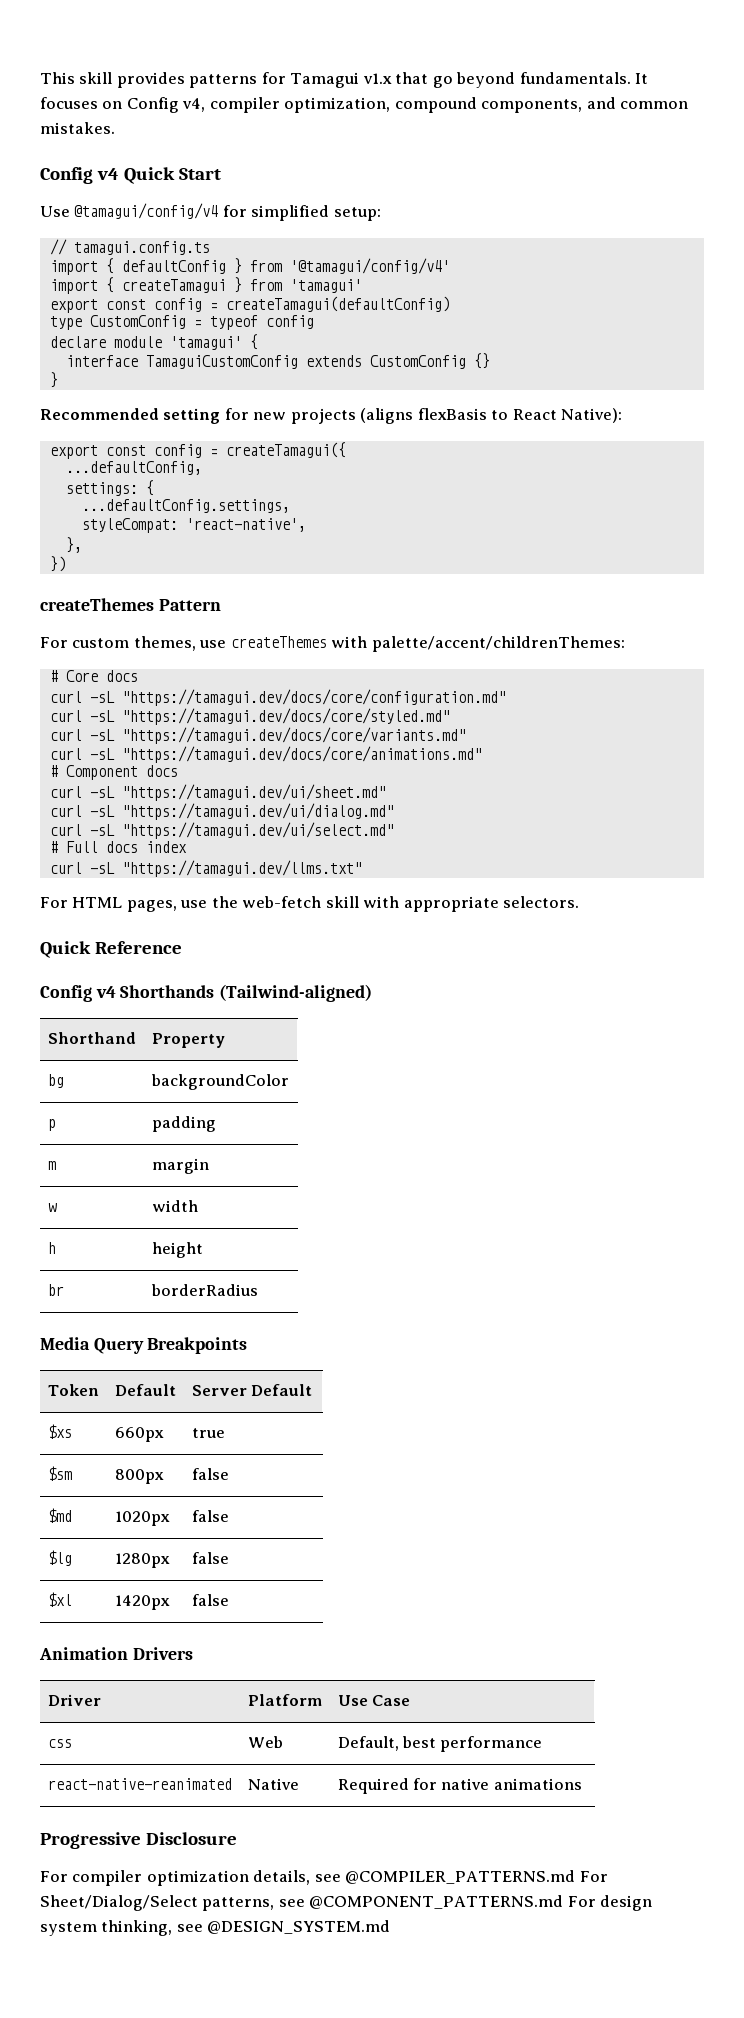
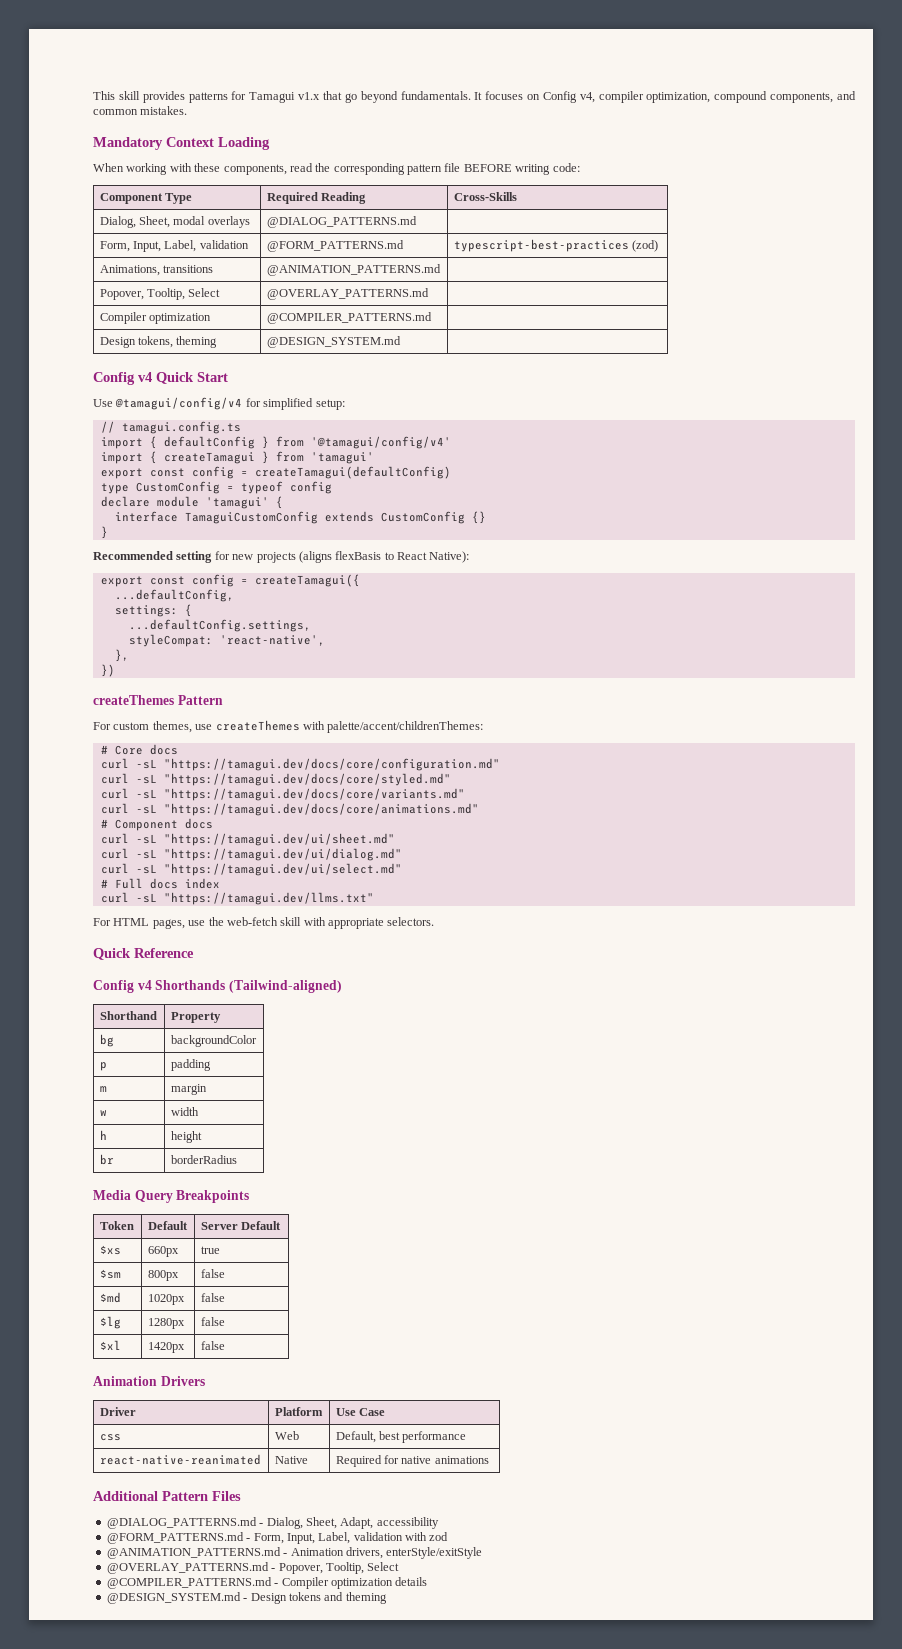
+ Mandatory Context Loading
+ When working with these components, read the corresponding pattern file BEFORE writing code:
+ Component Type | Required Reading | Cross-Skills
+ Dialog, Sheet, modal overlays | @DIALOG_PATTERNS.md |
+ Form, Input, Label, validation | @FORM_PATTERNS.md | typescript-best-practices (zod)
+ Animations, transitions | @ANIMATION_PATTERNS.md |
+ Popover, Tooltip, Select | @OVERLAY_PATTERNS.md |
+ Compiler optimization | @COMPILER_PATTERNS.md |
+ Design tokens, theming | @DESIGN_SYSTEM.md |
- Progressive Disclosure
- For compiler optimization details, see @COMPILER_PATTERNS.md For Sheet/Dialog/Select patterns, see @COMPONENT_PATTERNS.md For design system thinking, see @DESIGN_SYSTEM.md
+ Additional Pattern Files
+ @DIALOG_PATTERNS.md - Dialog, Sheet, Adapt, accessibility
+ @FORM_PATTERNS.md - Form, Input, Label, validation with zod
+ @ANIMATION_PATTERNS.md - Animation drivers, enterStyle/exitStyle
+ @OVERLAY_PATTERNS.md - Popover, Tooltip, Select
+ @COMPILER_PATTERNS.md - Compiler optimization details
+ @DESIGN_SYSTEM.md - Design tokens and theming

